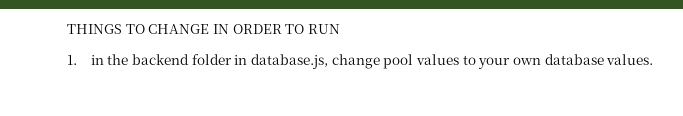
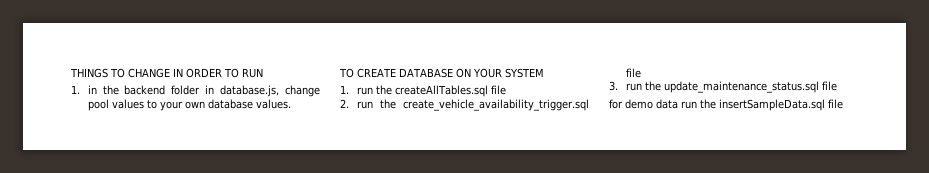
+ TO CREATE DATABASE ON YOUR SYSTEM
+ 1. run the createAllTables.sql file
+ 2. run the create_vehicle_availability_trigger.sql file
+ 3. run the update_maintenance_status.sql file
+ for demo data run the insertSampleData.sql file

